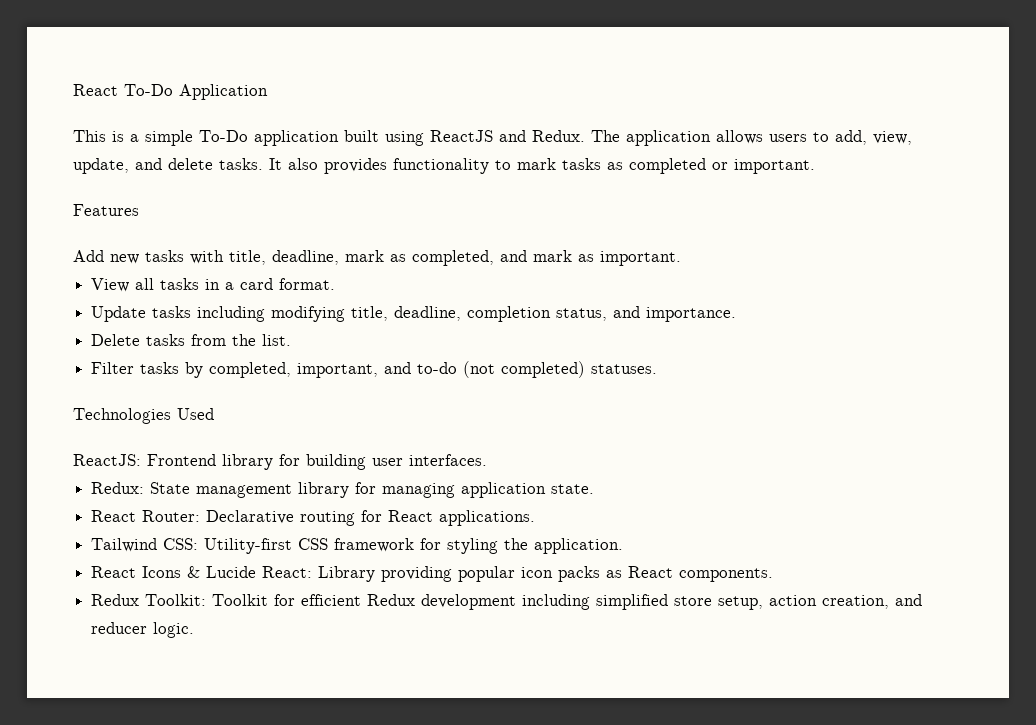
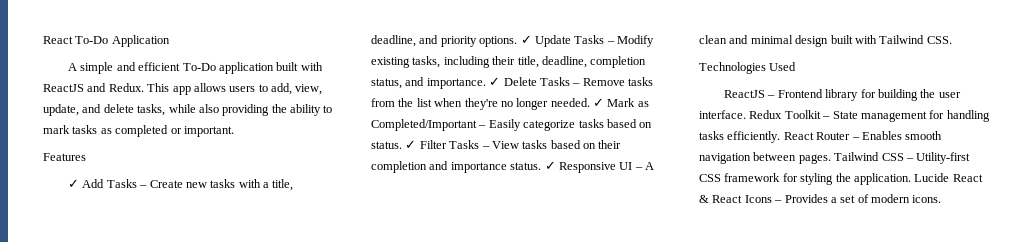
- This is a simple To-Do application built using ReactJS and Redux.
+ A simple and efficient To-Do application built with ReactJS and Redux.
- The application allows users to add, view, update, and delete tasks. It also provides functionality to mark tasks as completed or important.
+ This app allows users to add, view, update, and delete tasks, while also providing the ability to mark tasks as completed or important.
- Add new tasks with title, deadline, mark as completed, and mark as important.
- View all tasks in a card format.
- Update tasks including modifying title, deadline, completion status, and importance.
- Delete tasks from the list.
- Filter tasks by completed, important, and to-do (not completed) statuses.
+ ✓ Add Tasks – Create new tasks with a title, deadline, and priority options. ✓ Update Tasks – Modify existing tasks, including their title, deadline, completion status, and importance. ✓ Delete Tasks – Remove tasks from the list when they're no longer needed. ✓ Mark as Completed/Important – Easily categorize tasks based on status. ✓ Filter Tasks – View tasks based on their completion and importance status. ✓ Responsive UI – A clean and minimal design built with Tailwind CSS.
- ReactJS: Frontend library for building user interfaces.
- Redux: State management library for managing application state.
- React Router: Declarative routing for React applications.
- Tailwind CSS: Utility-first CSS framework for styling the application.
- React Icons & Lucide React: Library providing popular icon packs as React components.
- Redux Toolkit: Toolkit for efficient Redux development including simplified store setup, action creation, and reducer logic.
+ ReactJS – Frontend library for building the user interface. Redux Toolkit – State management for handling tasks efficiently. React Router – Enables smooth navigation between pages. Tailwind CSS – Utility-first CSS framework for styling the application. Lucide React & React Icons – Provides a set of modern icons.

